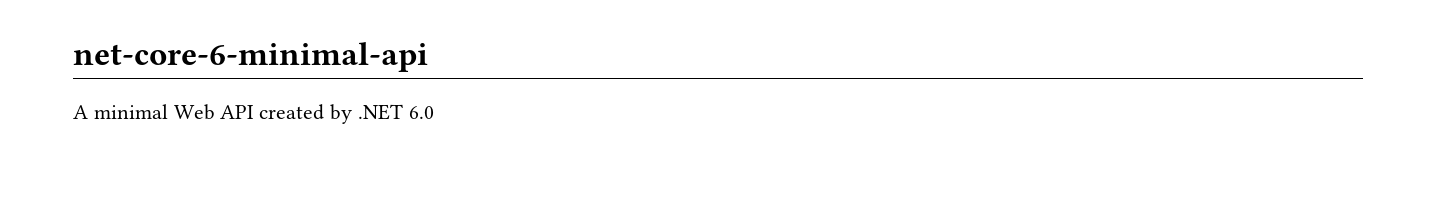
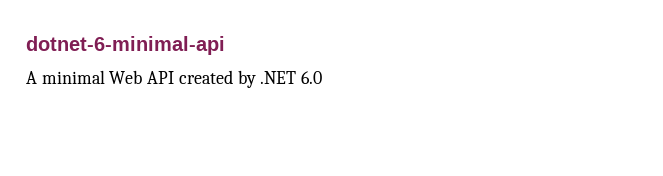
- net-core-6-minimal-api
+ dotnet-6-minimal-api

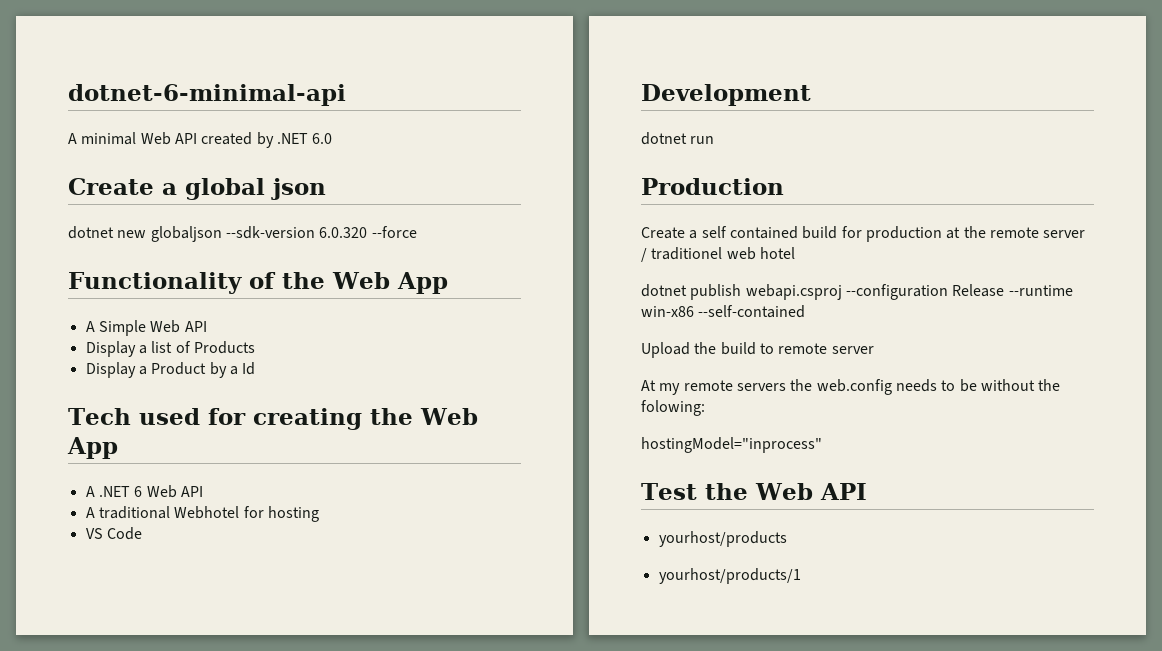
+ Create a global json
+ dotnet new globaljson --sdk-version 6.0.320 --force
+ Functionality of the Web App
+ A Simple Web API
+ Display a list of Products
+ Display a Product by a Id
+ Tech used for creating the Web App
+ A .NET 6 Web API
+ A traditional Webhotel for hosting
+ VS Code
+ Development
+ dotnet run
+ Production
+ Create a self contained build for production at the remote server / traditionel web hotel
+ dotnet publish webapi.csproj --configuration Release --runtime win-x86 --self-contained
+ Upload the build to remote server
+ At my remote servers the web.config needs to be without the folowing:
+ hostingModel="inprocess"
+ Test the Web API
+ yourhost/products
+ yourhost/products/1

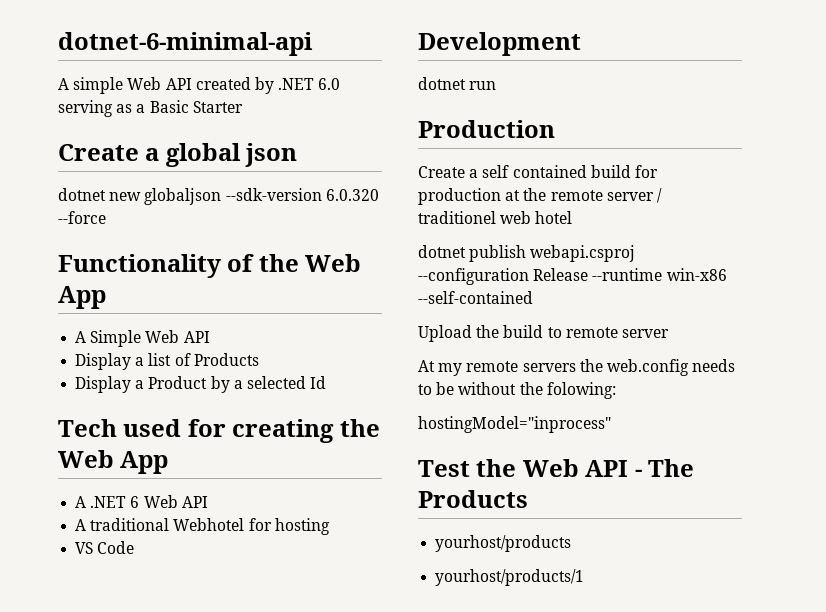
- A minimal Web API created by .NET 6.0
+ A simple Web API created by .NET 6.0 serving as a Basic Starter
- Display a Product by a Id
+ Display a Product by a selected Id
- Test the Web API
+ Test the Web API - The Products

